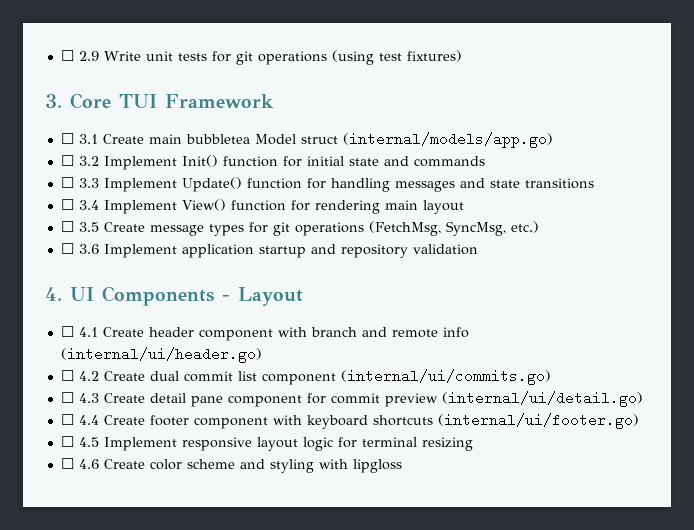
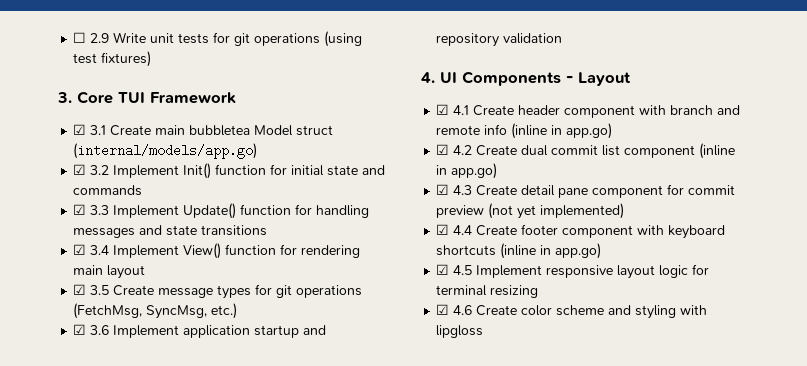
- ☐ 3.1 Create main bubbletea Model struct (internal/models/app.go)
+ ☑ 3.1 Create main bubbletea Model struct (internal/models/app.go)
- ☐ 3.2 Implement Init() function for initial state and commands
+ ☑ 3.2 Implement Init() function for initial state and commands
- ☐ 3.3 Implement Update() function for handling messages and state transitions
+ ☑ 3.3 Implement Update() function for handling messages and state transitions
- ☐ 3.4 Implement View() function for rendering main layout
+ ☑ 3.4 Implement View() function for rendering main layout
- ☐ 3.5 Create message types for git operations (FetchMsg, SyncMsg, etc.)
+ ☑ 3.5 Create message types for git operations (FetchMsg, SyncMsg, etc.)
- ☐ 3.6 Implement application startup and repository validation
+ ☑ 3.6 Implement application startup and repository validation
- ☐ 4.1 Create header component with branch and remote info (internal/ui/header.go)
- ☐ 4.2 Create dual commit list component (internal/ui/commits.go)
- ☐ 4.3 Create detail pane component for commit preview (internal/ui/detail.go)
- ☐ 4.4 Create footer component with keyboard shortcuts (internal/ui/footer.go)
- ☐ 4.5 Implement responsive layout logic for terminal resizing
+ ☑ 4.1 Create header component with branch and remote info (inline in app.go)
+ ☑ 4.2 Create dual commit list component (inline in app.go)
+ ☑ 4.3 Create detail pane component for commit preview (not yet implemented)
+ ☑ 4.4 Create footer component with keyboard shortcuts (inline in app.go)
+ ☑ 4.5 Implement responsive layout logic for terminal resizing
- ☐ 4.6 Create color scheme and styling with lipgloss
+ ☑ 4.6 Create color scheme and styling with lipgloss

